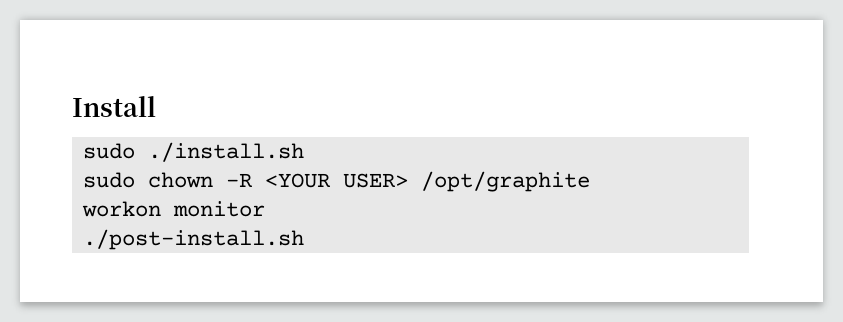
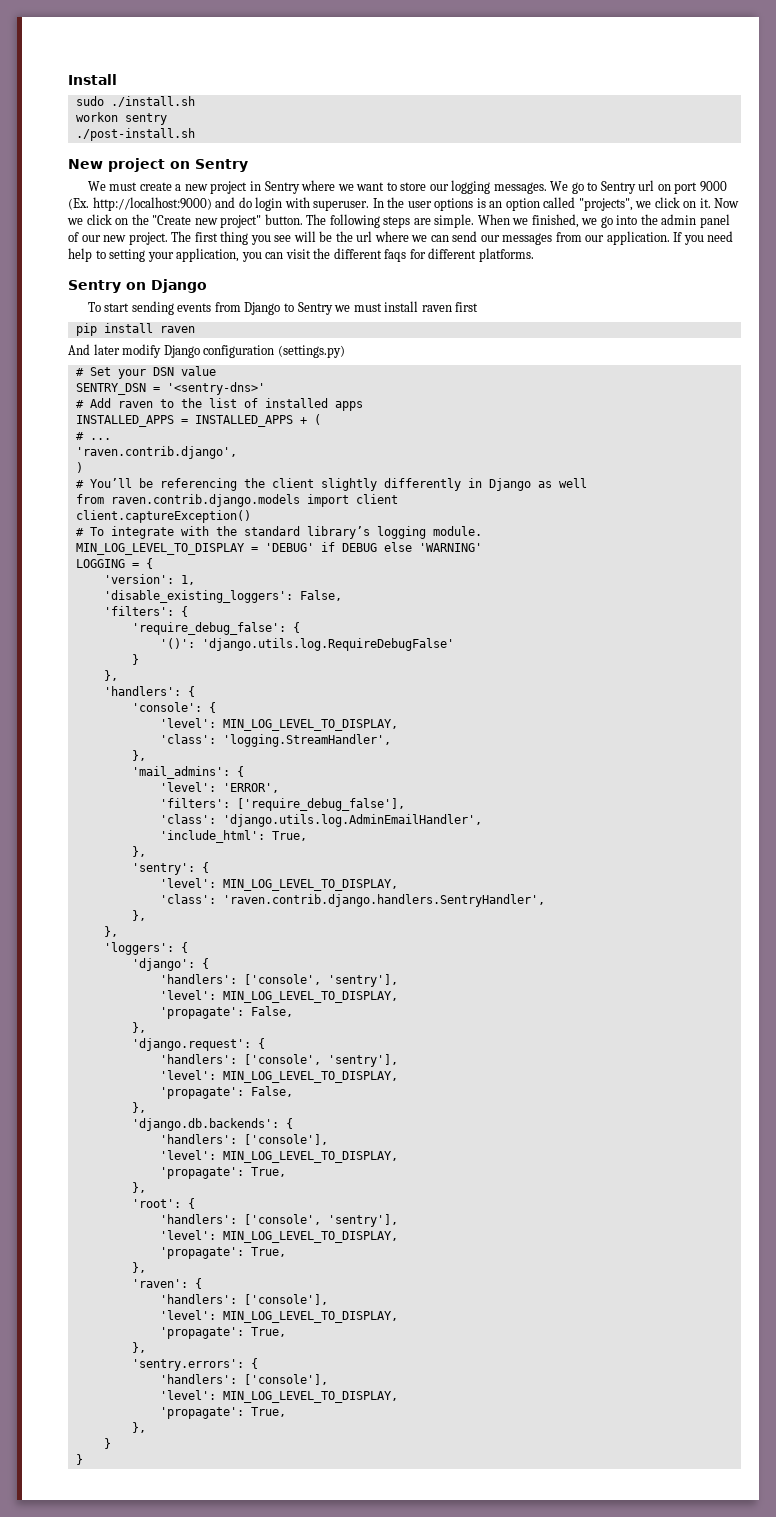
- sudo chown -R <YOUR USER> /opt/graphite
- workon monitor
+ workon sentry
+ New project on Sentry
+ We must create a new project in Sentry where we want to store our logging messages. We go to Sentry url on port 9000 (Ex. http://localhost:9000) and do login with superuser. In the user options is an option called "projects", we click on it. Now we click on the "Create new project" button. The following steps are simple. When we finished, we go into the admin panel of our new project. The first thing you see will be the url where we can send our messages from our application. If you need help to setting your application, you can visit the different faqs for different platforms.
+ Sentry on Django
+ To start sending events from Django to Sentry we must install raven first
+ pip install raven
+ And later modify Django configuration (settings.py)
+ # Set your DSN value
+ SENTRY_DSN = '<sentry-dns>'
+ # Add raven to the list of installed apps
+ INSTALLED_APPS = INSTALLED_APPS + (
+ # ...
+ 'raven.contrib.django',
+ )
+ # You’ll be referencing the client slightly differently in Django as well
+ from raven.contrib.django.models import client
+ client.captureException()
+ # To integrate with the standard library’s logging module.
+ MIN_LOG_LEVEL_TO_DISPLAY = 'DEBUG' if DEBUG else 'WARNING'
+ LOGGING = {
+ 'version': 1,
+ 'disable_existing_loggers': False,
+ 'filters': {
+ 'require_debug_false': {
+ '()': 'django.utils.log.RequireDebugFalse'
+ }
+ },
+ 'handlers': {
+ 'console': {
+ 'level': MIN_LOG_LEVEL_TO_DISPLAY,
+ 'class': 'logging.StreamHandler',
+ },
+ 'mail_admins': {
+ 'level': 'ERROR',
+ 'filters': ['require_debug_false'],
+ 'class': 'django.utils.log.AdminEmailHandler',
+ 'include_html': True,
+ },
+ 'sentry': {
+ 'level': MIN_LOG_LEVEL_TO_DISPLAY,
+ 'class': 'raven.contrib.django.handlers.SentryHandler',
+ },
+ },
+ 'loggers': {
+ 'django': {
+ 'handlers': ['console', 'sentry'],
+ 'level': MIN_LOG_LEVEL_TO_DISPLAY,
+ 'propagate': False,
+ },
+ 'django.request': {
+ 'handlers': ['console', 'sentry'],
+ 'level': MIN_LOG_LEVEL_TO_DISPLAY,
+ 'propagate': False,
+ },
+ 'django.db.backends': {
+ 'handlers': ['console'],
+ 'level': MIN_LOG_LEVEL_TO_DISPLAY,
+ 'propagate': True,
+ },
+ 'root': {
+ 'handlers': ['console', 'sentry'],
+ 'level': MIN_LOG_LEVEL_TO_DISPLAY,
+ 'propagate': True,
+ },
+ 'raven': {
+ 'handlers': ['console'],
+ 'level': MIN_LOG_LEVEL_TO_DISPLAY,
+ 'propagate': True,
+ },
+ 'sentry.errors': {
+ 'handlers': ['console'],
+ 'level': MIN_LOG_LEVEL_TO_DISPLAY,
+ 'propagate': True,
+ },
+ }
+ }

